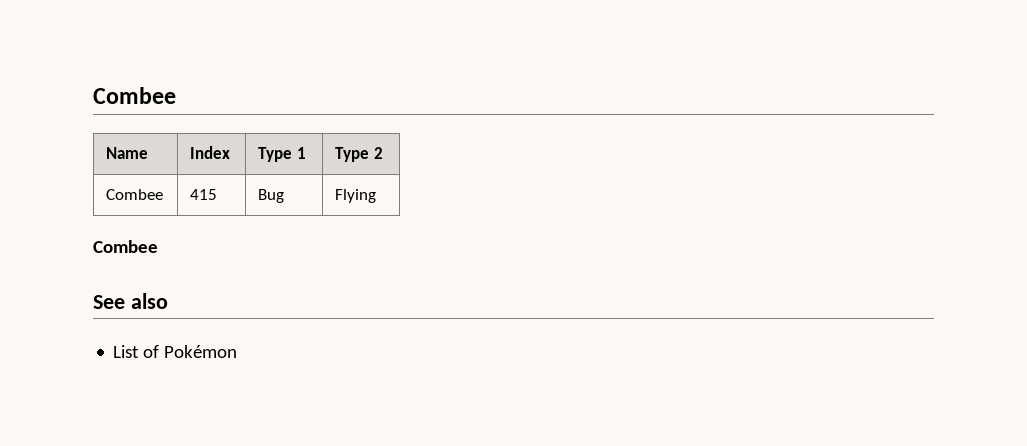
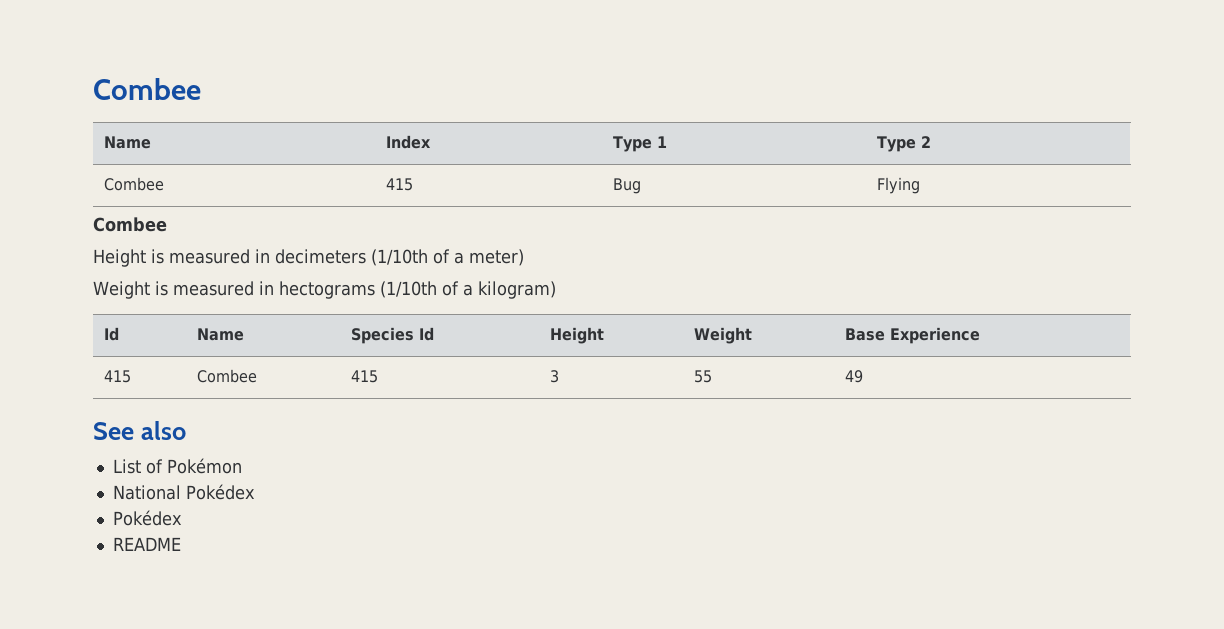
+ Height is measured in decimeters (1/10th of a meter)
+ Weight is measured in hectograms (1/10th of a kilogram)
+ Id | Name | Species Id | Height | Weight | Base Experience
+ 415 | Combee | 415 | 3 | 55 | 49
+ National Pokédex
+ Pokédex
+ README

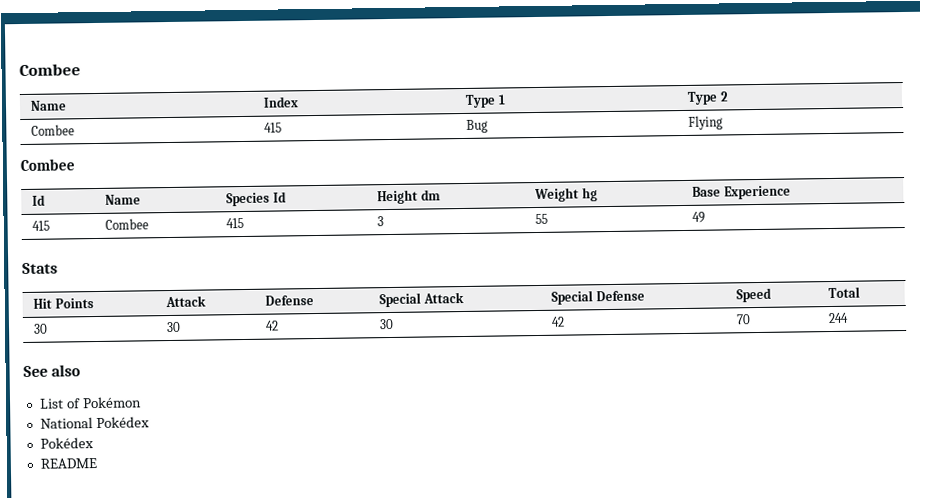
- Height is measured in decimeters (1/10th of a meter)
- Weight is measured in hectograms (1/10th of a kilogram)
- Id | Name | Species Id | Height | Weight | Base Experience
+ Id | Name | Species Id | Height dm | Weight hg | Base Experience
+ Stats
+ Hit Points | Attack | Defense | Special Attack | Special Defense | Speed | Total
+ 30 | 30 | 42 | 30 | 42 | 70 | 244

